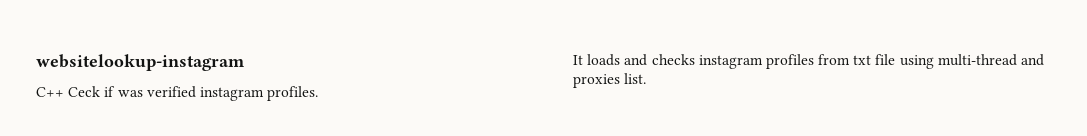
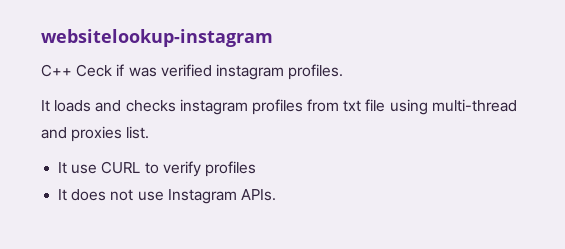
+ It use CURL to verify profiles
+ It does not use Instagram APIs.

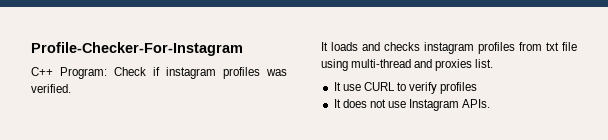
- websitelookup-instagram
+ Profile-Checker-For-Instagram
- C++ Ceck if was verified instagram profiles.
+ C++ Program: Check if instagram profiles was verified.

